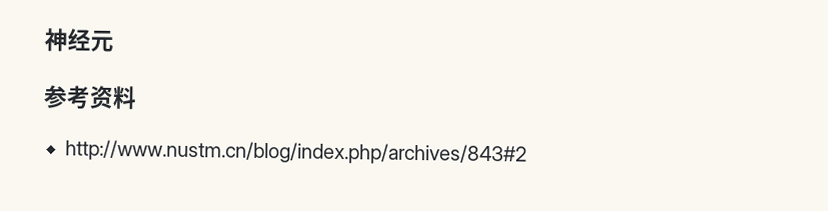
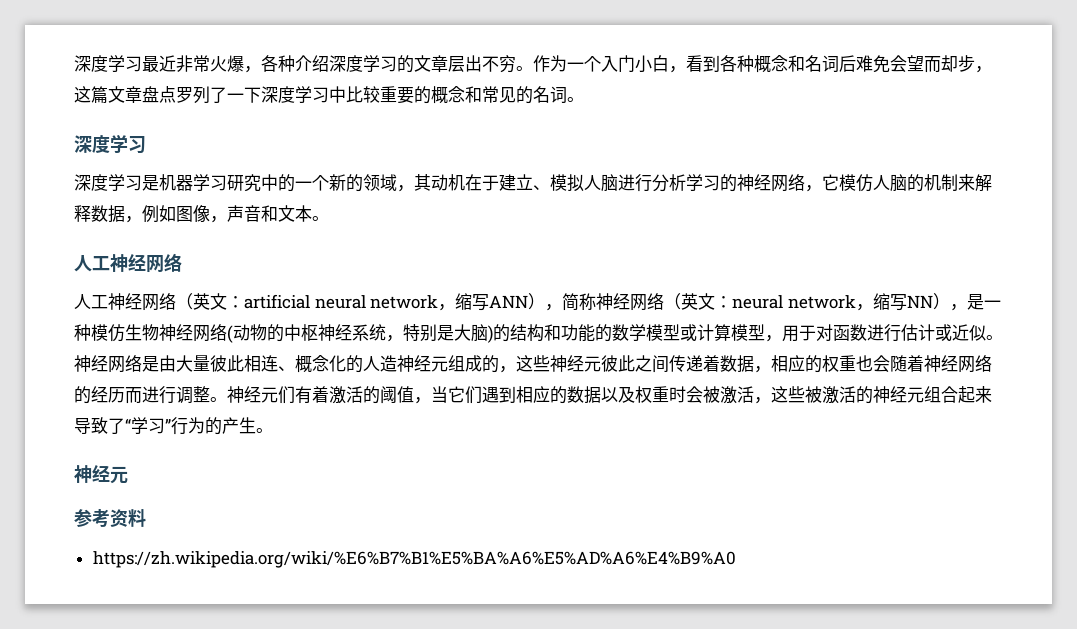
+ 深度学习最近非常火爆，各种介绍深度学习的文章层出不穷。作为一个入门小白，看到各种概念和名词后难免会望而却步，这篇文章盘点罗列了一下深度学习中比较重要的概念和常见的名词。
+ 深度学习
+ 深度学习是机器学习研究中的一个新的领域，其动机在于建立、模拟人脑进行分析学习的神经网络，它模仿人脑的机制来解释数据，例如图像，声音和文本。
+ 人工神经网络
+ 人工神经网络（英文：artificial neural network，缩写ANN），简称神经网络（英文：neural network，缩写NN），是一种模仿生物神经网络(动物的中枢神经系统，特别是大脑)的结构和功能的数学模型或计算模型，用于对函数进行估计或近似。神经网络是由大量彼此相连、概念化的人造神经元组成的，这些神经元彼此之间传递着数据，相应的权重也会随着神经网络的经历而进行调整。神经元们有着激活的阈值，当它们遇到相应的数据以及权重时会被激活，这些被激活的神经元组合起来导致了“学习”行为的产生。
- http://www.nustm.cn/blog/index.php/archives/843#2
+ https://zh.wikipedia.org/wiki/%E6%B7%B1%E5%BA%A6%E5%AD%A6%E4%B9%A0

